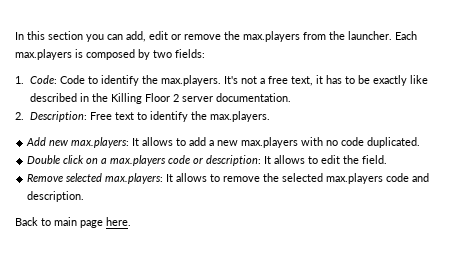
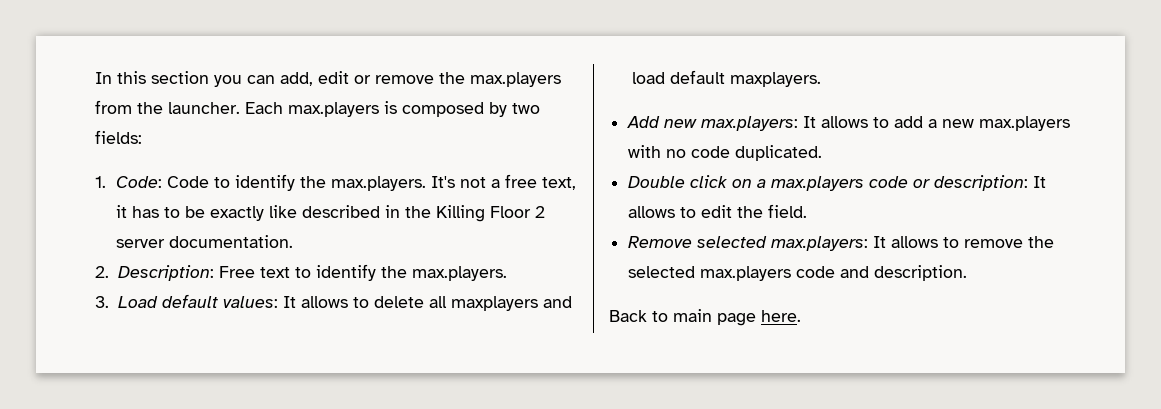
+ 3. Load default values: It allows to delete all maxplayers and load default maxplayers.

